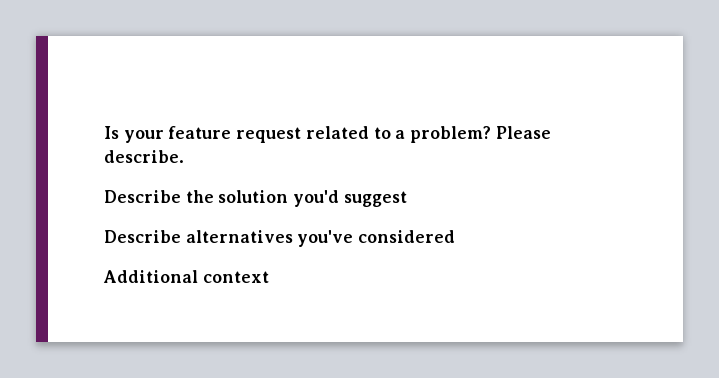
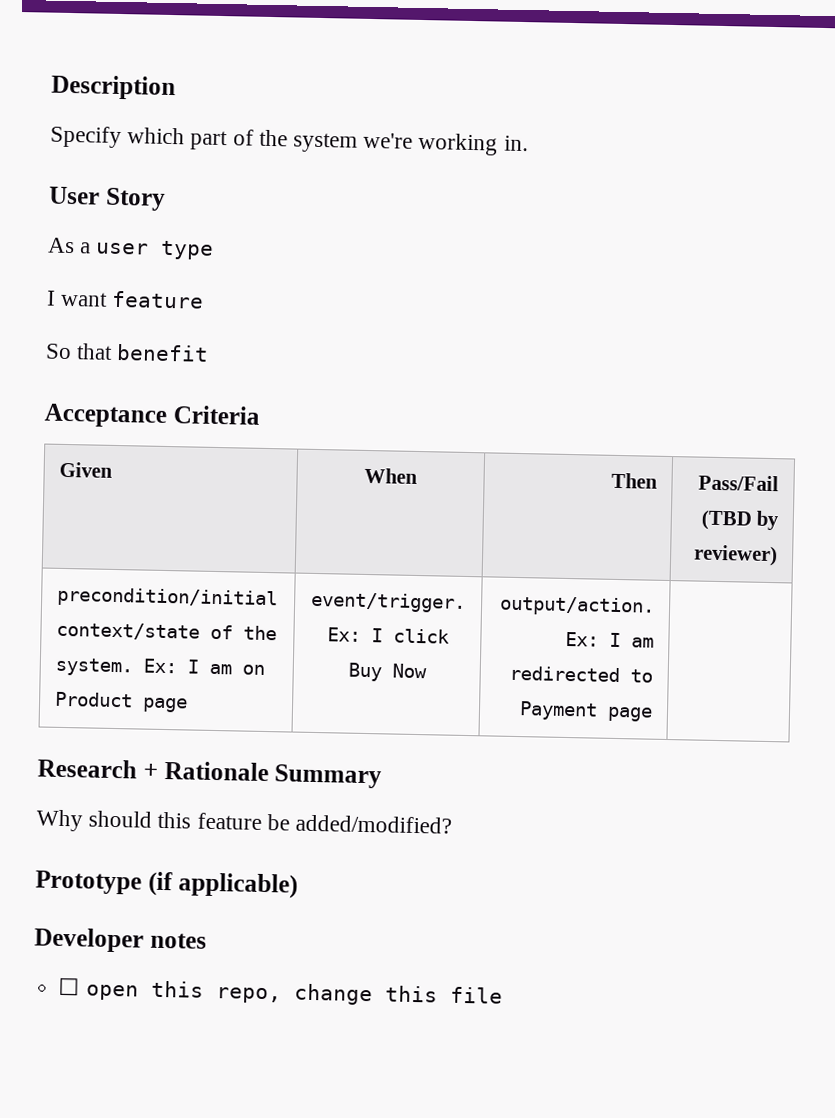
- Is your feature request related to a problem? Please describe.
- Describe the solution you'd suggest
- Describe alternatives you've considered
- Additional context
+ Description
+ Specify which part of the system we're working in.
+ User Story
+ As a user type
+ I want feature
+ So that benefit
+ Acceptance Criteria
+ Given | When | Then | Pass/Fail (TBD by reviewer)
+ precondition/initial context/state of the system. Ex: I am on Product page | event/trigger. Ex: I click Buy Now | output/action. Ex: I am redirected to Payment page |
+ Research + Rationale Summary
+ Why should this feature be added/modified?
+ Prototype (if applicable)
+ Developer notes
+ ☐ open this repo, change this file

